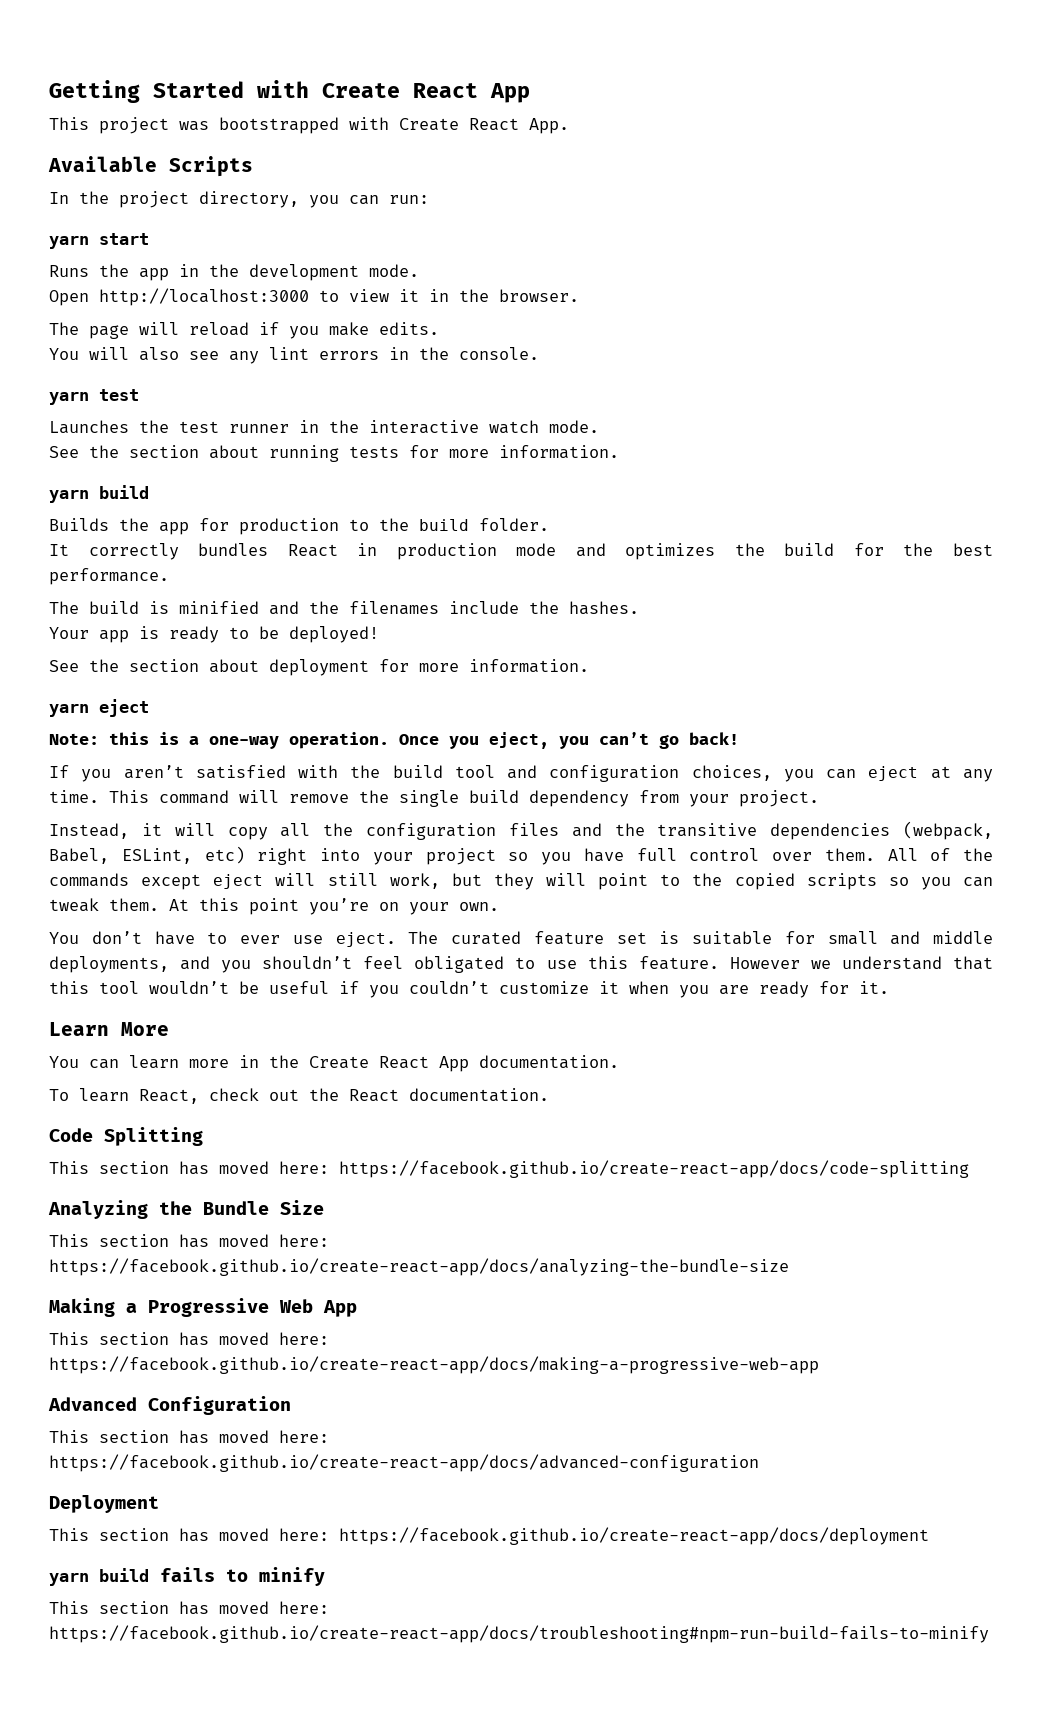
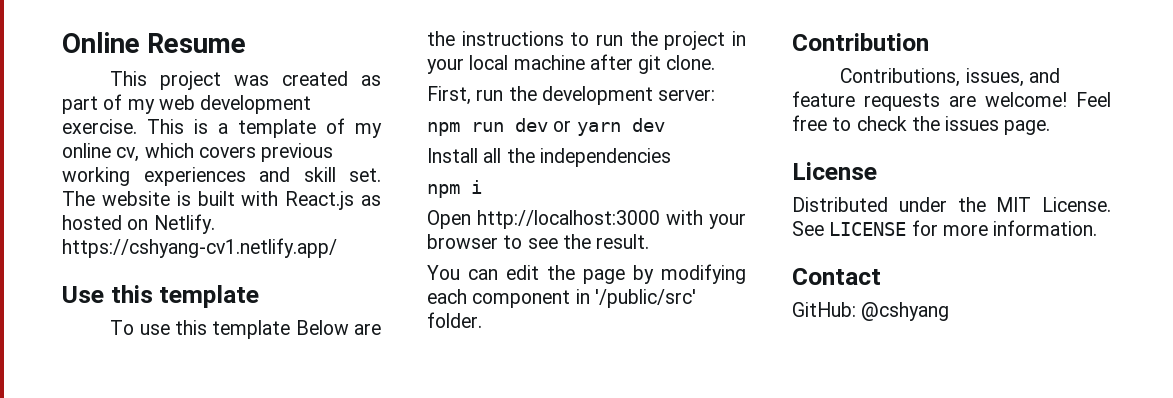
- Getting Started with Create React App
- This project was bootstrapped with Create React App.
- Available Scripts
- In the project directory, you can run:
- yarn start
- Runs the app in the development mode.
- Open http://localhost:3000 to view it in the browser.
- The page will reload if you make edits.
- You will also see any lint errors in the console.
- yarn test
- Launches the test runner in the interactive watch mode.
- See the section about running tests for more information.
- yarn build
- Builds the app for production to the build folder.
- It correctly bundles React in production mode and optimizes the build for the best performance.
- The build is minified and the filenames include the hashes.
- Your app is ready to be deployed!
- See the section about deployment for more information.
- yarn eject
- Note: this is a one-way operation. Once you eject, you can’t go back!
- If you aren’t satisfied with the build tool and configuration choices, you can eject at any time. This command will remove the single build dependency from your project.
- Instead, it will copy all the configuration files and the transitive dependencies (webpack, Babel, ESLint, etc) right into your project so you have full control over them. All of the commands except eject will still work, but they will point to the copied scripts so you can tweak them. At this point you’re on your own.
- You don’t have to ever use eject. The curated feature set is suitable for small and middle deployments, and you shouldn’t feel obligated to use this feature. However we understand that this tool wouldn’t be useful if you couldn’t customize it when you are ready for it.
- Learn More
- You can learn more in the Create React App documentation.
- To learn React, check out the React documentation.
- Code Splitting
- This section has moved here: https://facebook.github.io/create-react-app/docs/code-splitting
- Analyzing the Bundle Size
- This section has moved here: https://facebook.github.io/create-react-app/docs/analyzing-the-bundle-size
- Making a Progressive Web App
- This section has moved here: https://facebook.github.io/create-react-app/docs/making-a-progressive-web-app
- Advanced Configuration
- This section has moved here: https://facebook.github.io/create-react-app/docs/advanced-configuration
- Deployment
- This section has moved here: https://facebook.github.io/create-react-app/docs/deployment
- yarn build fails to minify
- This section has moved here: https://facebook.github.io/create-react-app/docs/troubleshooting#npm-run-build-fails-to-minify
+ Online Resume
+ This project was created as part of my web development exercise. This is a template of my online cv, which covers previous working experiences and skill set. The website is built with React.js as hosted on Netlify. https://cshyang-cv1.netlify.app/
+ Use this template
+ To use this template Below are the instructions to run the project in your local machine after git clone.
+ First, run the development server:
+ npm run dev or yarn dev
+ Install all the independencies
+ npm i
+ Open http://localhost:3000 with your browser to see the result.
+ You can edit the page by modifying each component in '/public/src' folder.
+ Contribution
+ Contributions, issues, and feature requests are welcome! Feel free to check the issues page.
+ License
+ Distributed under the MIT License. See LICENSE for more information.
+ Contact
+ GitHub: @cshyang

